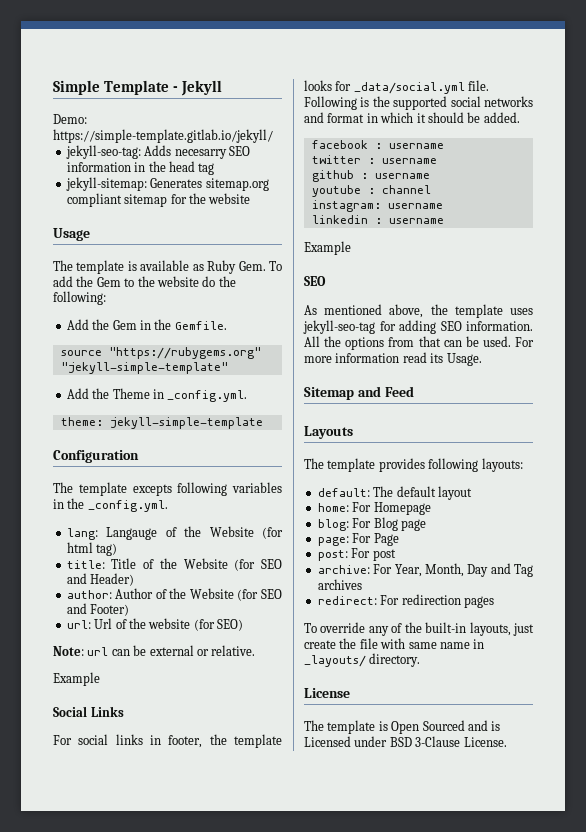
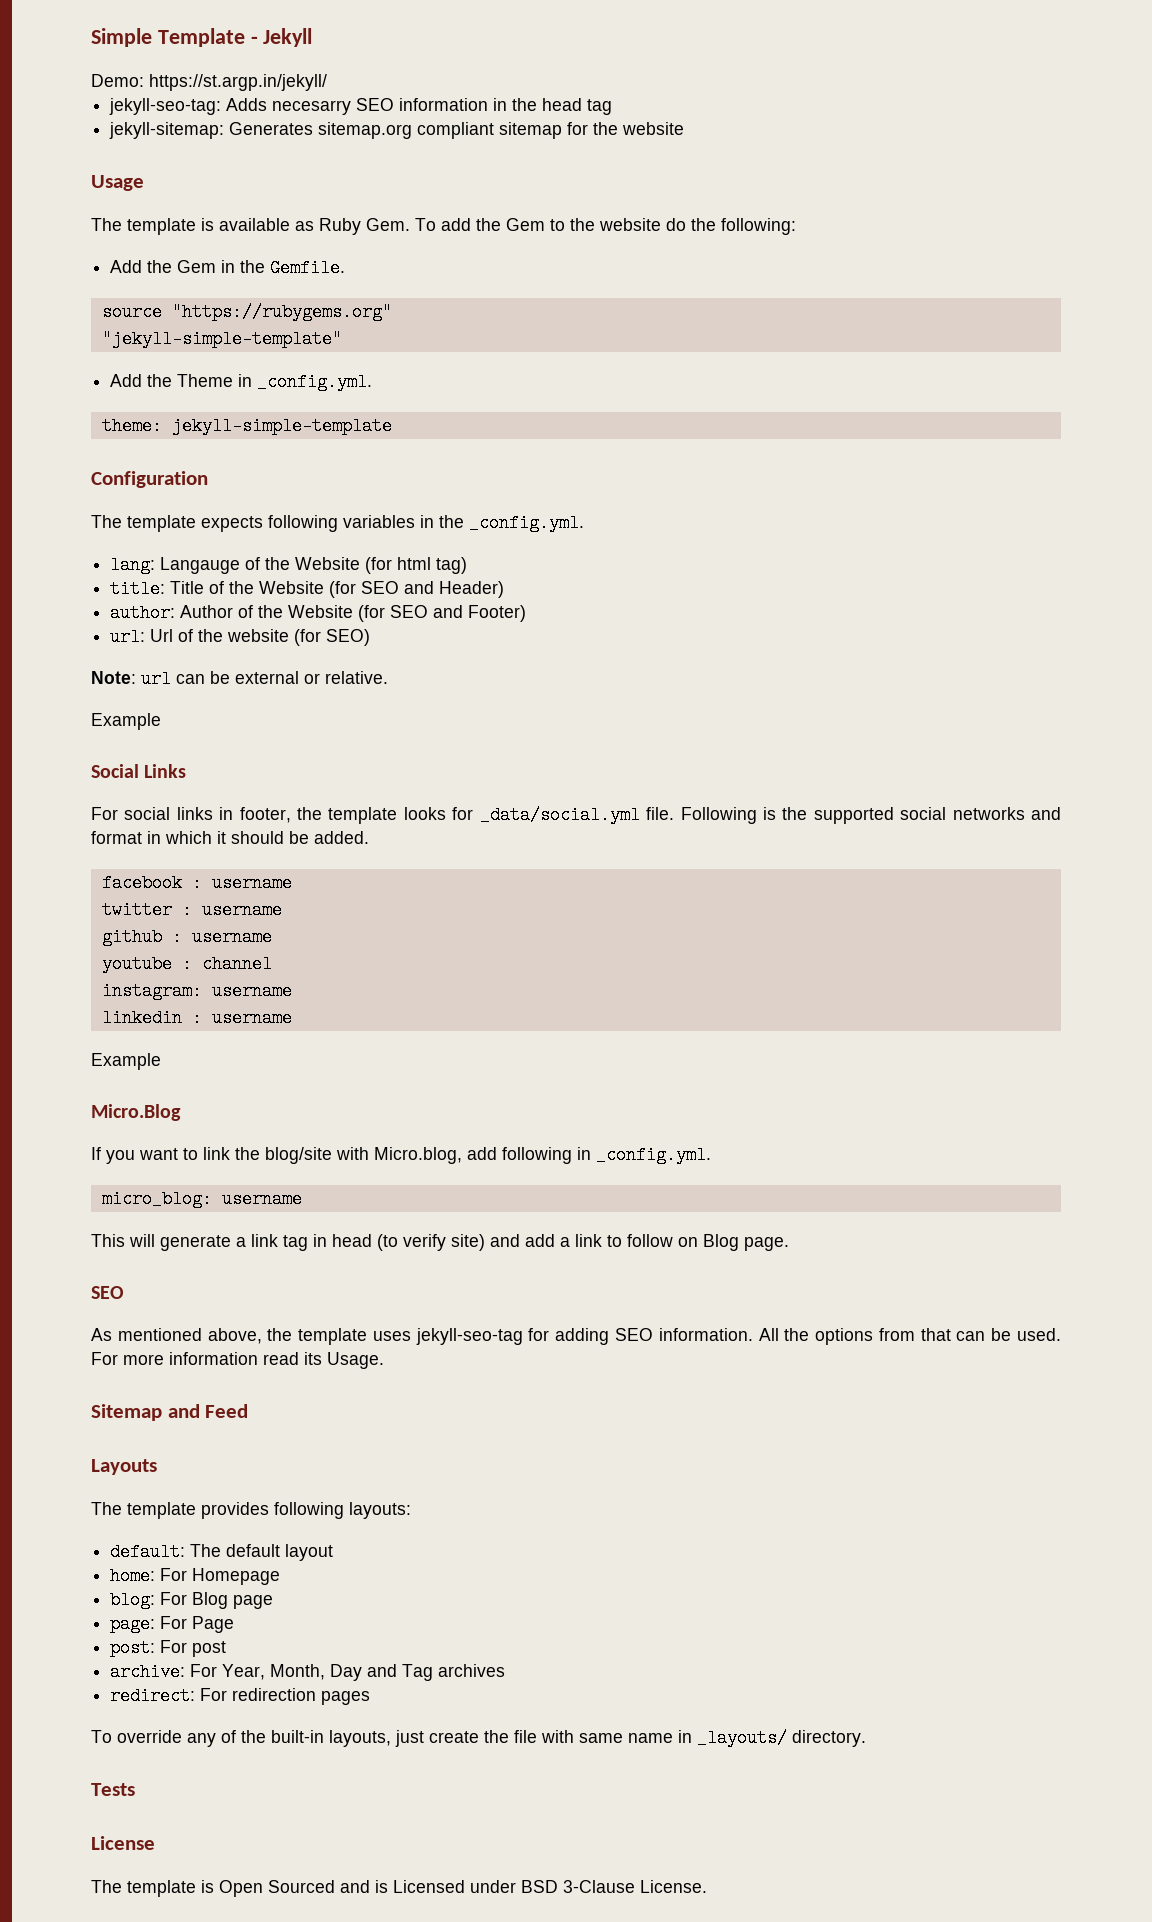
- Demo: https://simple-template.gitlab.io/jekyll/
+ Demo: https://st.argp.in/jekyll/
- The template excepts following variables in the _config.yml.
+ The template expects following variables in the _config.yml.
+ Micro.Blog
+ If you want to link the blog/site with Micro.blog, add following in _config.yml.
+ micro_blog: username
+ This will generate a link tag in head (to verify site) and add a link to follow on Blog page.
+ Tests

